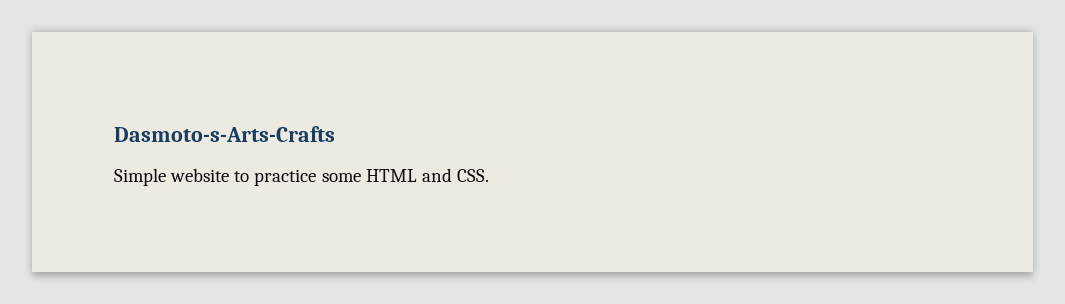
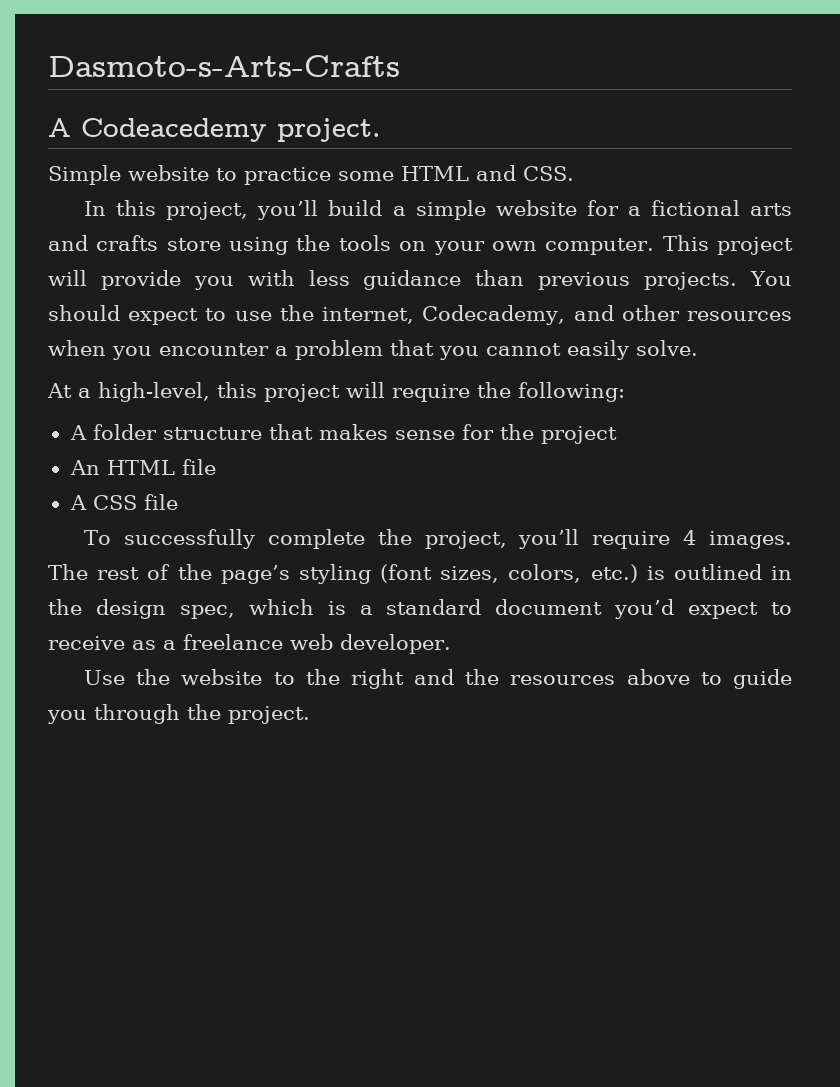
+ A Codeacedemy project.
+ In this project, you’ll build a simple website for a fictional arts and crafts store using the tools on your own computer. This project will provide you with less guidance than previous projects. You should expect to use the internet, Codecademy, and other resources when you encounter a problem that you cannot easily solve.
+ At a high-level, this project will require the following:
+ A folder structure that makes sense for the project
+ An HTML file
+ A CSS file
+ To successfully complete the project, you’ll require 4 images. The rest of the page’s styling (font sizes, colors, etc.) is outlined in the design spec, which is a standard document you’d expect to receive as a freelance web developer.
+ Use the website to the right and the resources above to guide you through the project.

